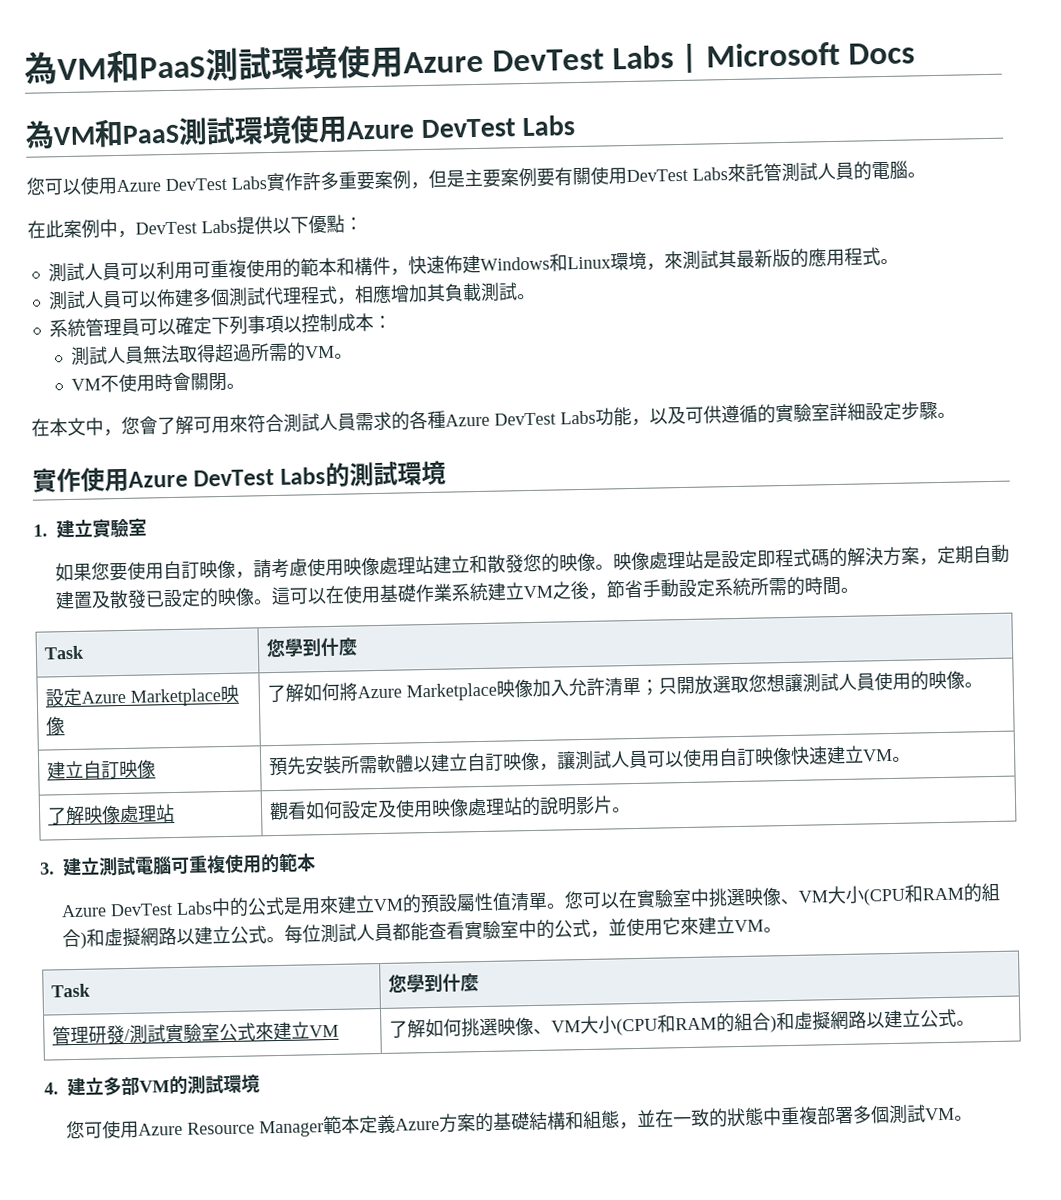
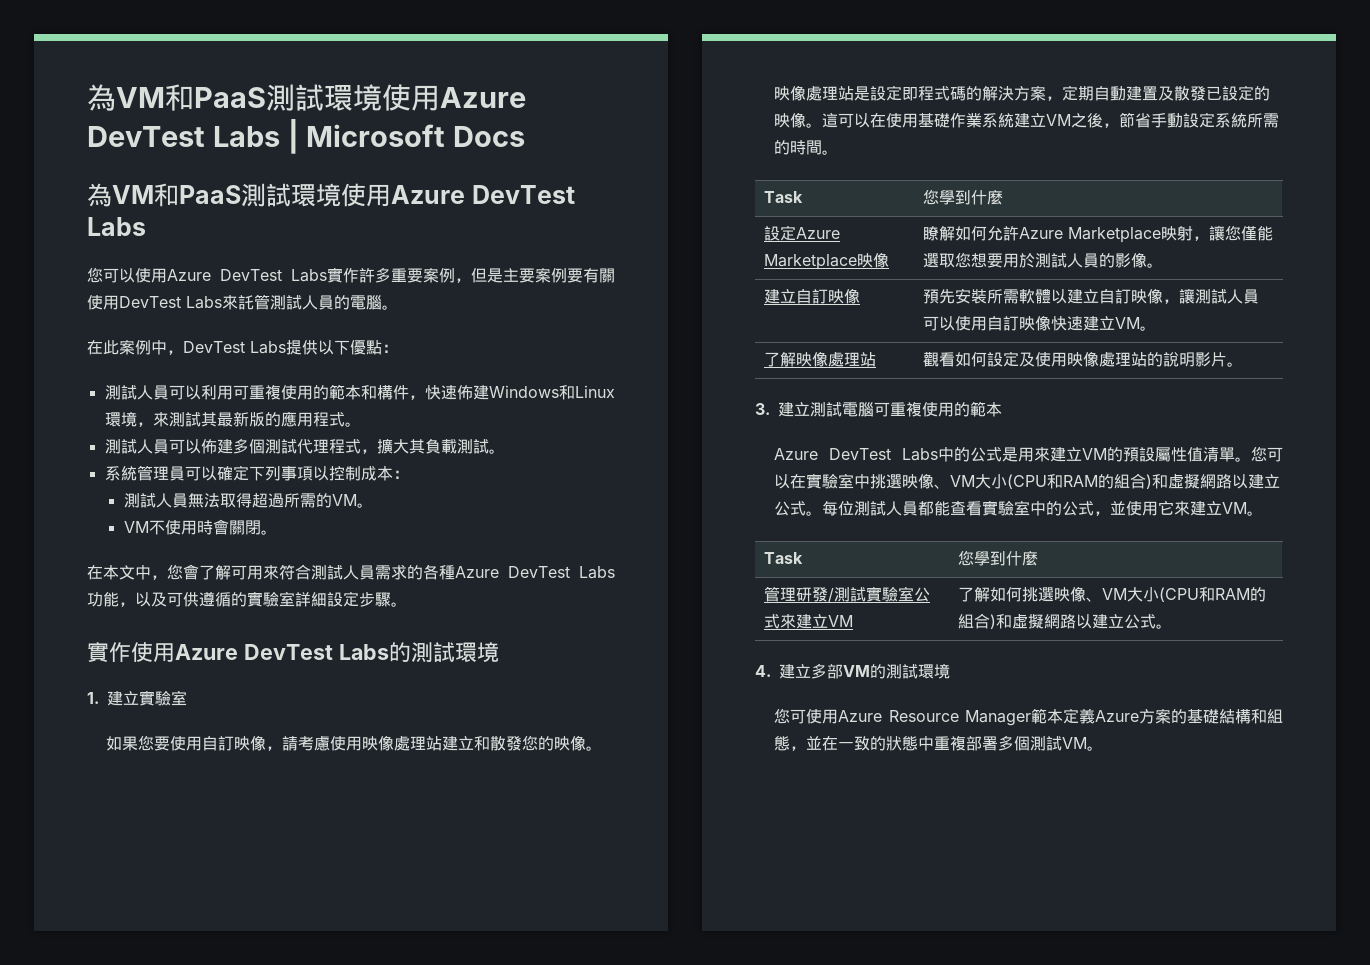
- 測試人員可以佈建多個測試代理程式，相應增加其負載測試。
+ 測試人員可以佈建多個測試代理程式，擴大其負載測試。
- 設定Azure Marketplace映像 | 了解如何將Azure Marketplace映像加入允許清單；只開放選取您想讓測試人員使用的映像。
+ 設定Azure Marketplace映像 | 瞭解如何允許Azure Marketplace映射，讓您僅能選取您想要用於測試人員的影像。

